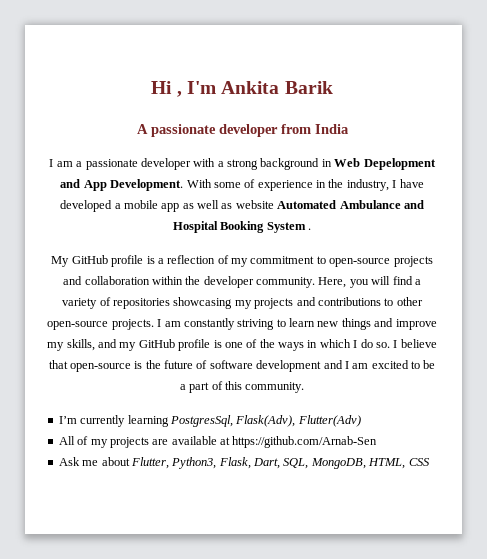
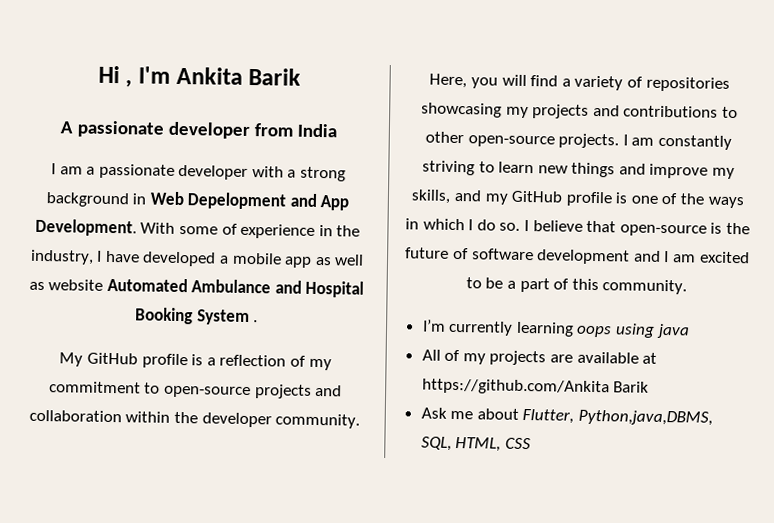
- I’m currently learning PostgresSql, Flask(Adv), Flutter(Adv)
+ I’m currently learning oops using java
- All of my projects are available at https://github.com/Arnab-Sen
+ All of my projects are available at https://github.com/Ankita Barik
- Ask me about Flutter, Python3, Flask, Dart, SQL, MongoDB, HTML, CSS
+ Ask me about Flutter, Python,java,DBMS, SQL, HTML, CSS

